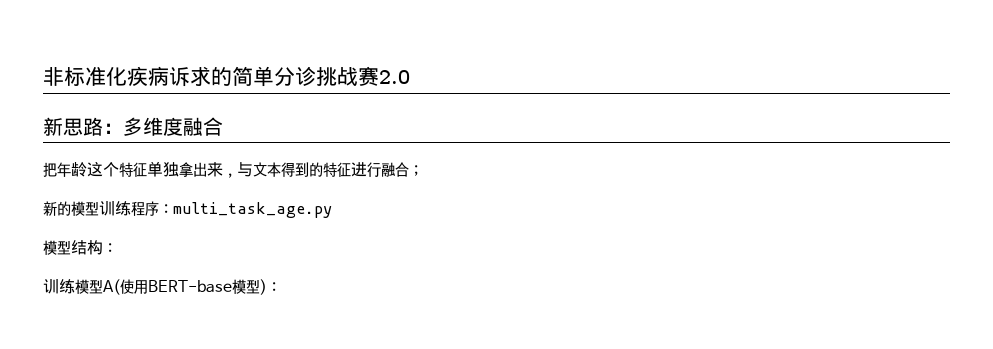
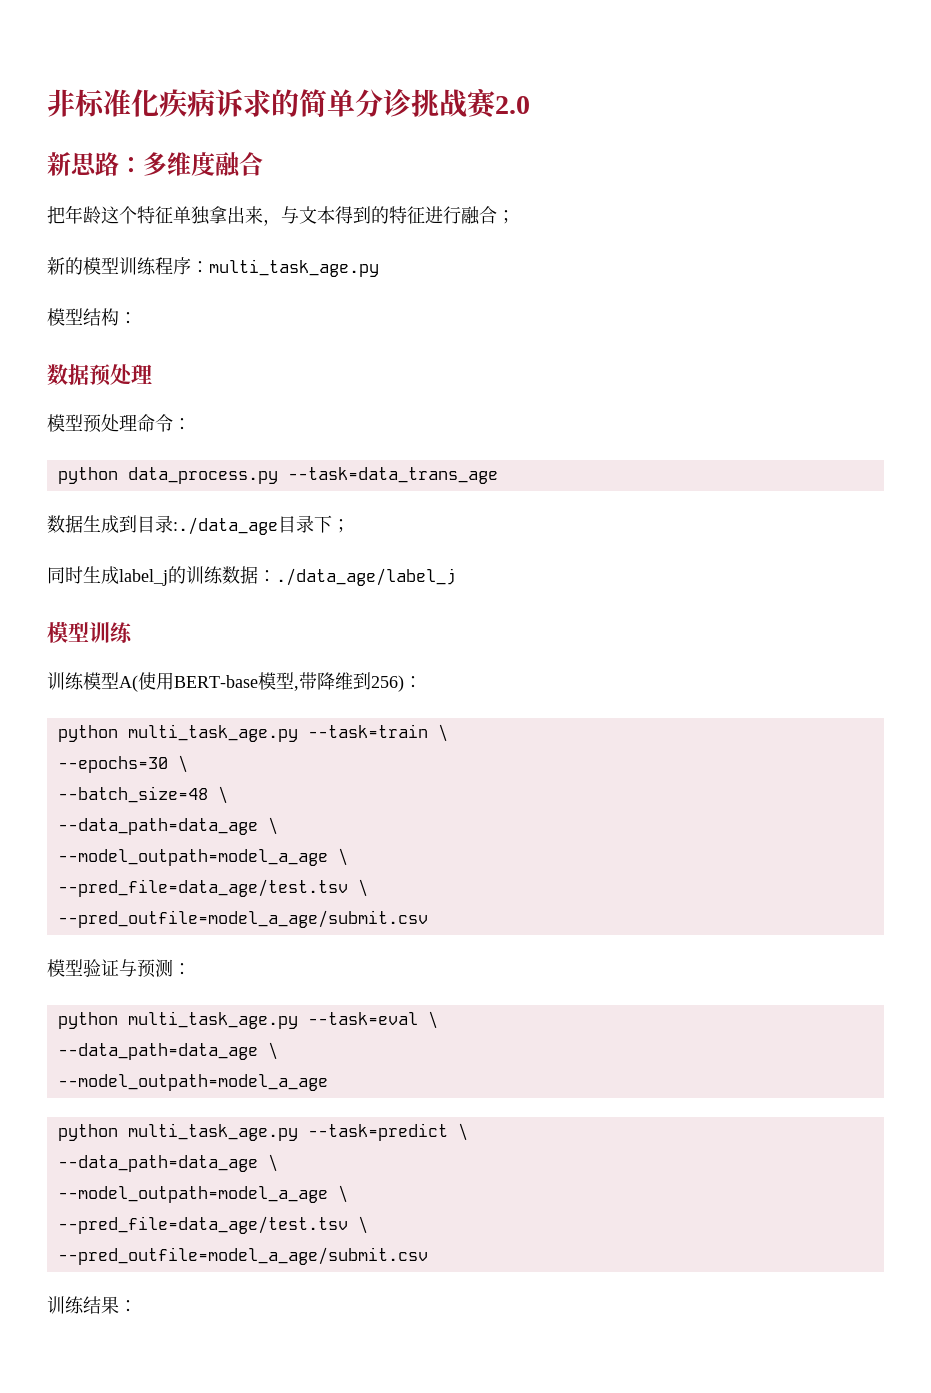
+ 数据预处理
+ 模型预处理命令：
+ python data_process.py --task=data_trans_age
+ 数据生成到目录:./data_age目录下；
+ 同时生成label_j的训练数据：./data_age/label_j
+ 模型训练
- 训练模型A(使用BERT-base模型)：
+ 训练模型A(使用BERT-base模型,带降维到256)：
+ python multi_task_age.py --task=train \
+ --epochs=30 \
+ --batch_size=48 \
+ --data_path=data_age \
+ --model_outpath=model_a_age \
+ --pred_file=data_age/test.tsv \
+ --pred_outfile=model_a_age/submit.csv
+ 模型验证与预测：
+ python multi_task_age.py --task=eval \
+ --data_path=data_age \
+ --model_outpath=model_a_age
+ python multi_task_age.py --task=predict \
+ --data_path=data_age \
+ --model_outpath=model_a_age \
+ --pred_file=data_age/test.tsv \
+ --pred_outfile=model_a_age/submit.csv
+ 训练结果：

